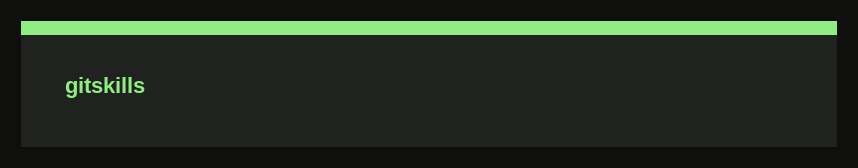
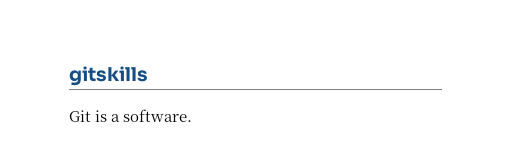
+ Git is a software.

